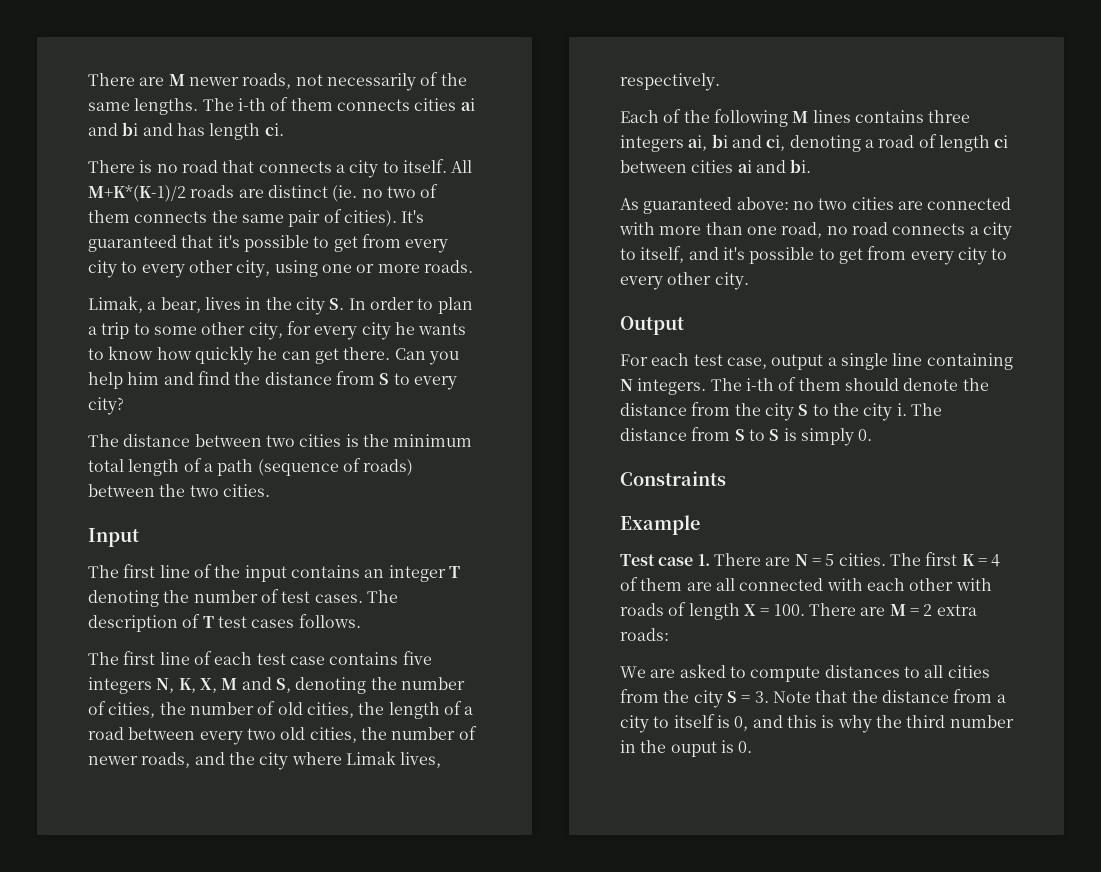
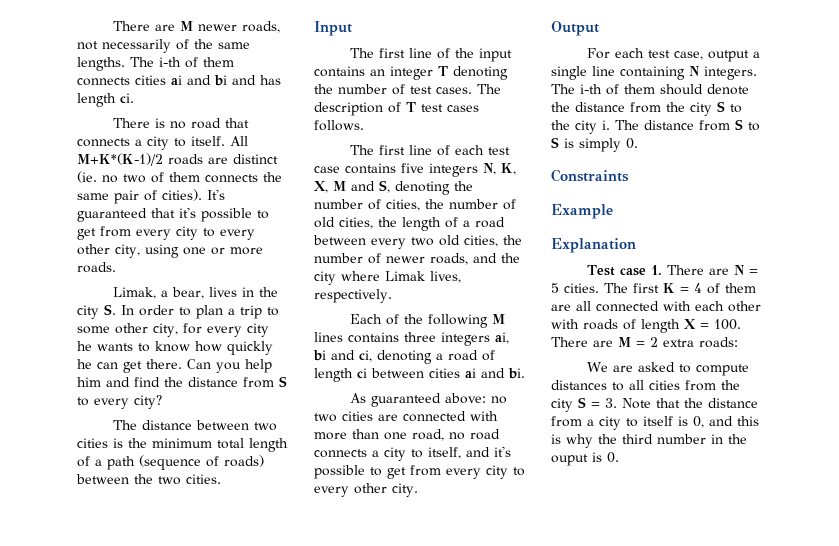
+ Explanation

